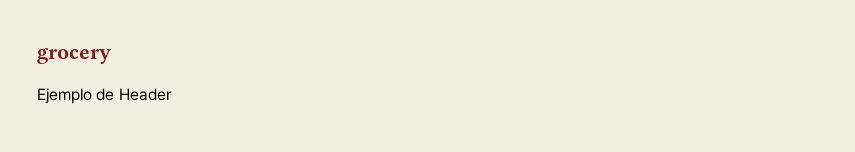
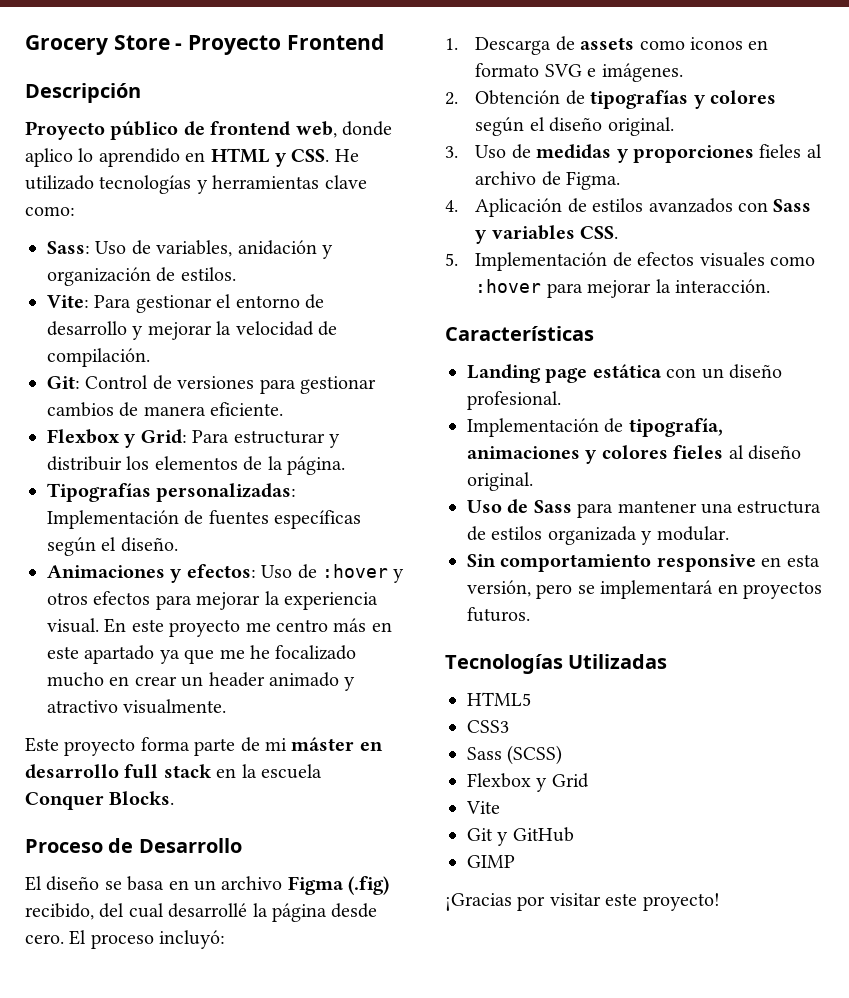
- grocery
- Ejemplo de Header
+ Grocery Store - Proyecto Frontend
+ Descripción
+ Proyecto público de frontend web, donde aplico lo aprendido en HTML y CSS. He utilizado tecnologías y herramientas clave como:
+ Sass: Uso de variables, anidación y organización de estilos.
+ Vite: Para gestionar el entorno de desarrollo y mejorar la velocidad de compilación.
+ Git: Control de versiones para gestionar cambios de manera eficiente.
+ Flexbox y Grid: Para estructurar y distribuir los elementos de la página.
+ Tipografías personalizadas: Implementación de fuentes específicas según el diseño.
+ Animaciones y efectos: Uso de :hover y otros efectos para mejorar la experiencia visual. En este proyecto me centro más en este apartado ya que me he focalizado mucho en crear un header animado y atractivo visualmente.
+ Este proyecto forma parte de mi máster en desarrollo full stack en la escuela Conquer Blocks.
+ Proceso de Desarrollo
+ El diseño se basa en un archivo Figma (.fig) recibido, del cual desarrollé la página desde cero. El proceso incluyó:
+ 1. Descarga de assets como iconos en formato SVG e imágenes.
+ 2. Obtención de tipografías y colores según el diseño original.
+ 3. Uso de medidas y proporciones fieles al archivo de Figma.
+ 4. Aplicación de estilos avanzados con Sass y variables CSS.
+ 5. Implementación de efectos visuales como :hover para mejorar la interacción.
+ Características
+ Landing page estática con un diseño profesional.
+ Implementación de tipografía, animaciones y colores fieles al diseño original.
+ Uso de Sass para mantener una estructura de estilos organizada y modular.
+ Sin comportamiento responsive en esta versión, pero se implementará en proyectos futuros.
+ Tecnologías Utilizadas
+ HTML5
+ CSS3
+ Sass (SCSS)
+ Flexbox y Grid
+ Vite
+ Git y GitHub
+ GIMP
+ ¡Gracias por visitar este proyecto!

